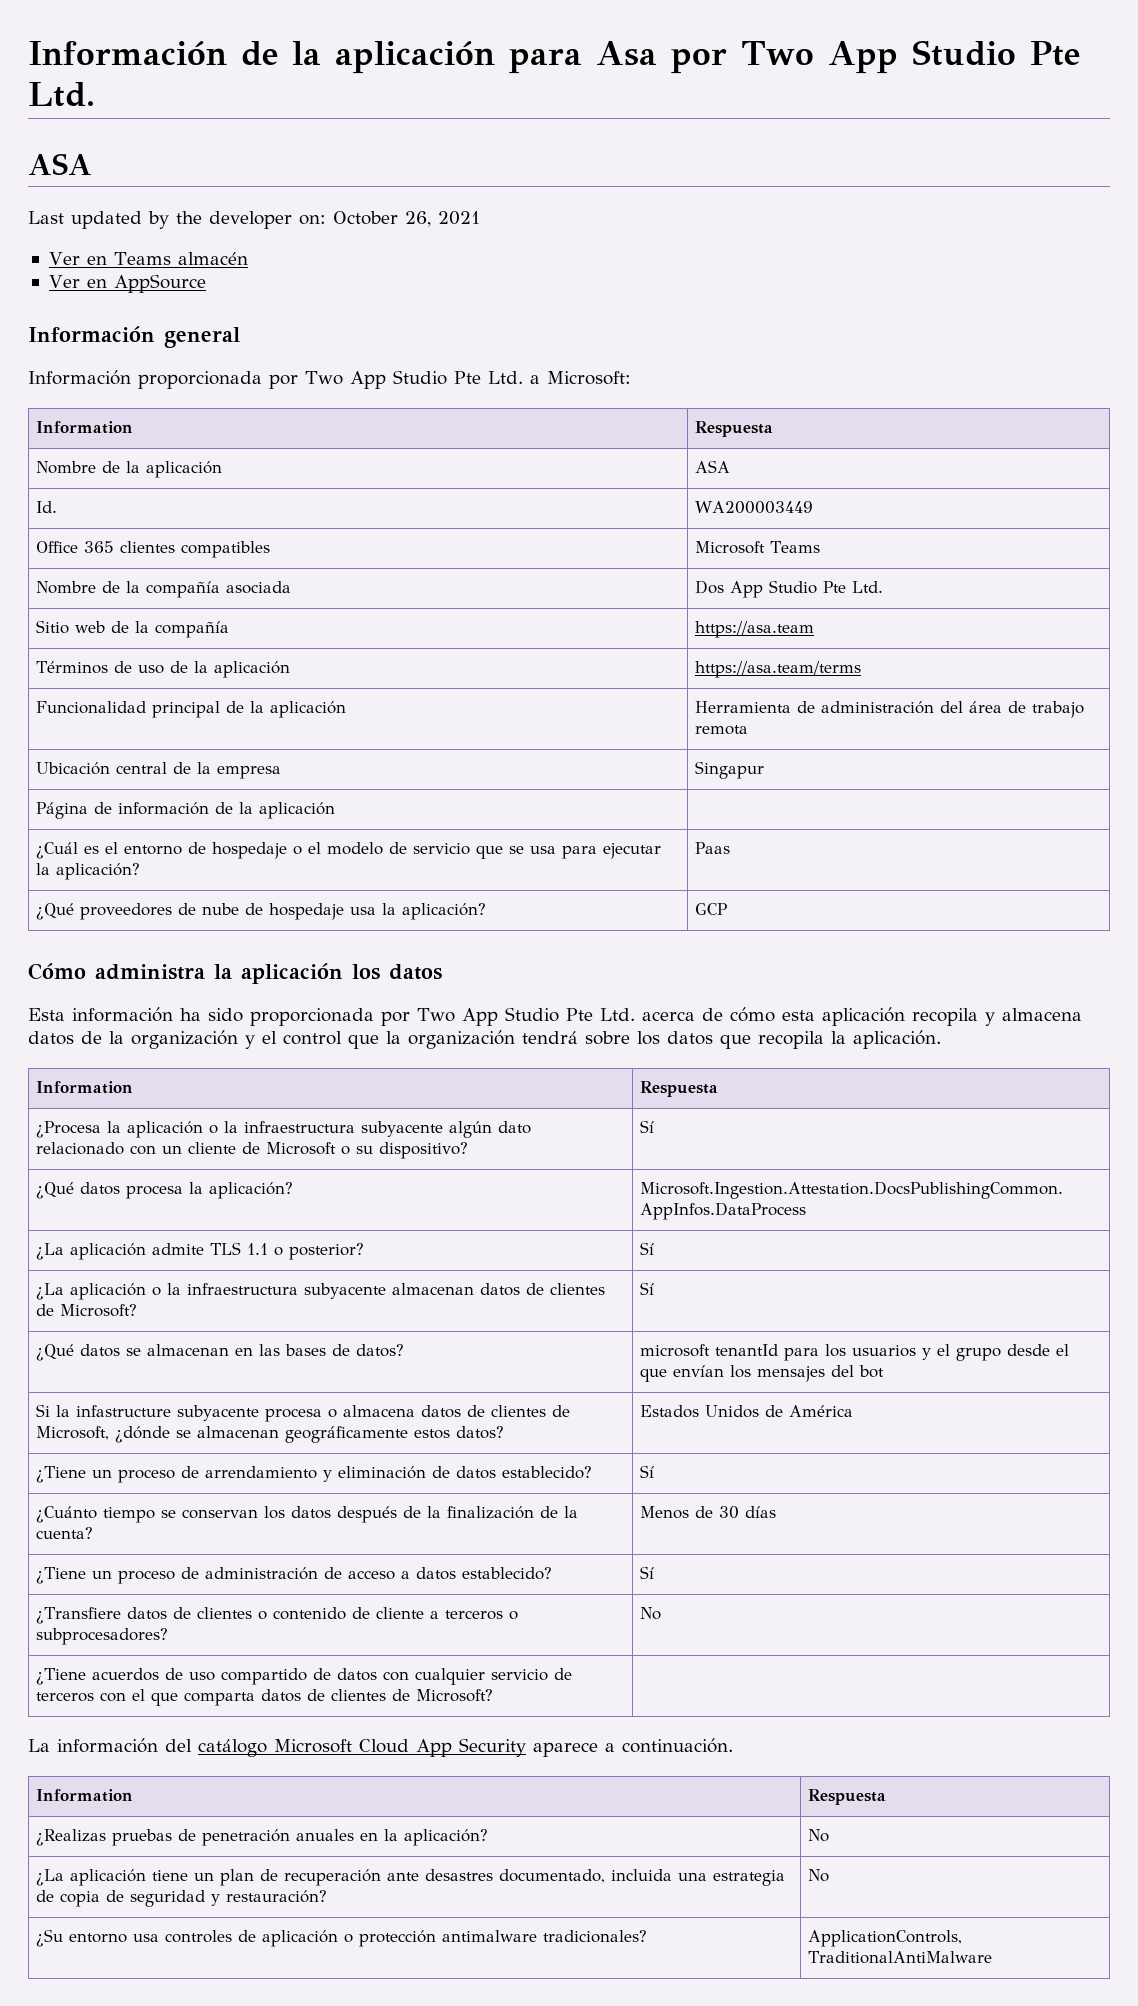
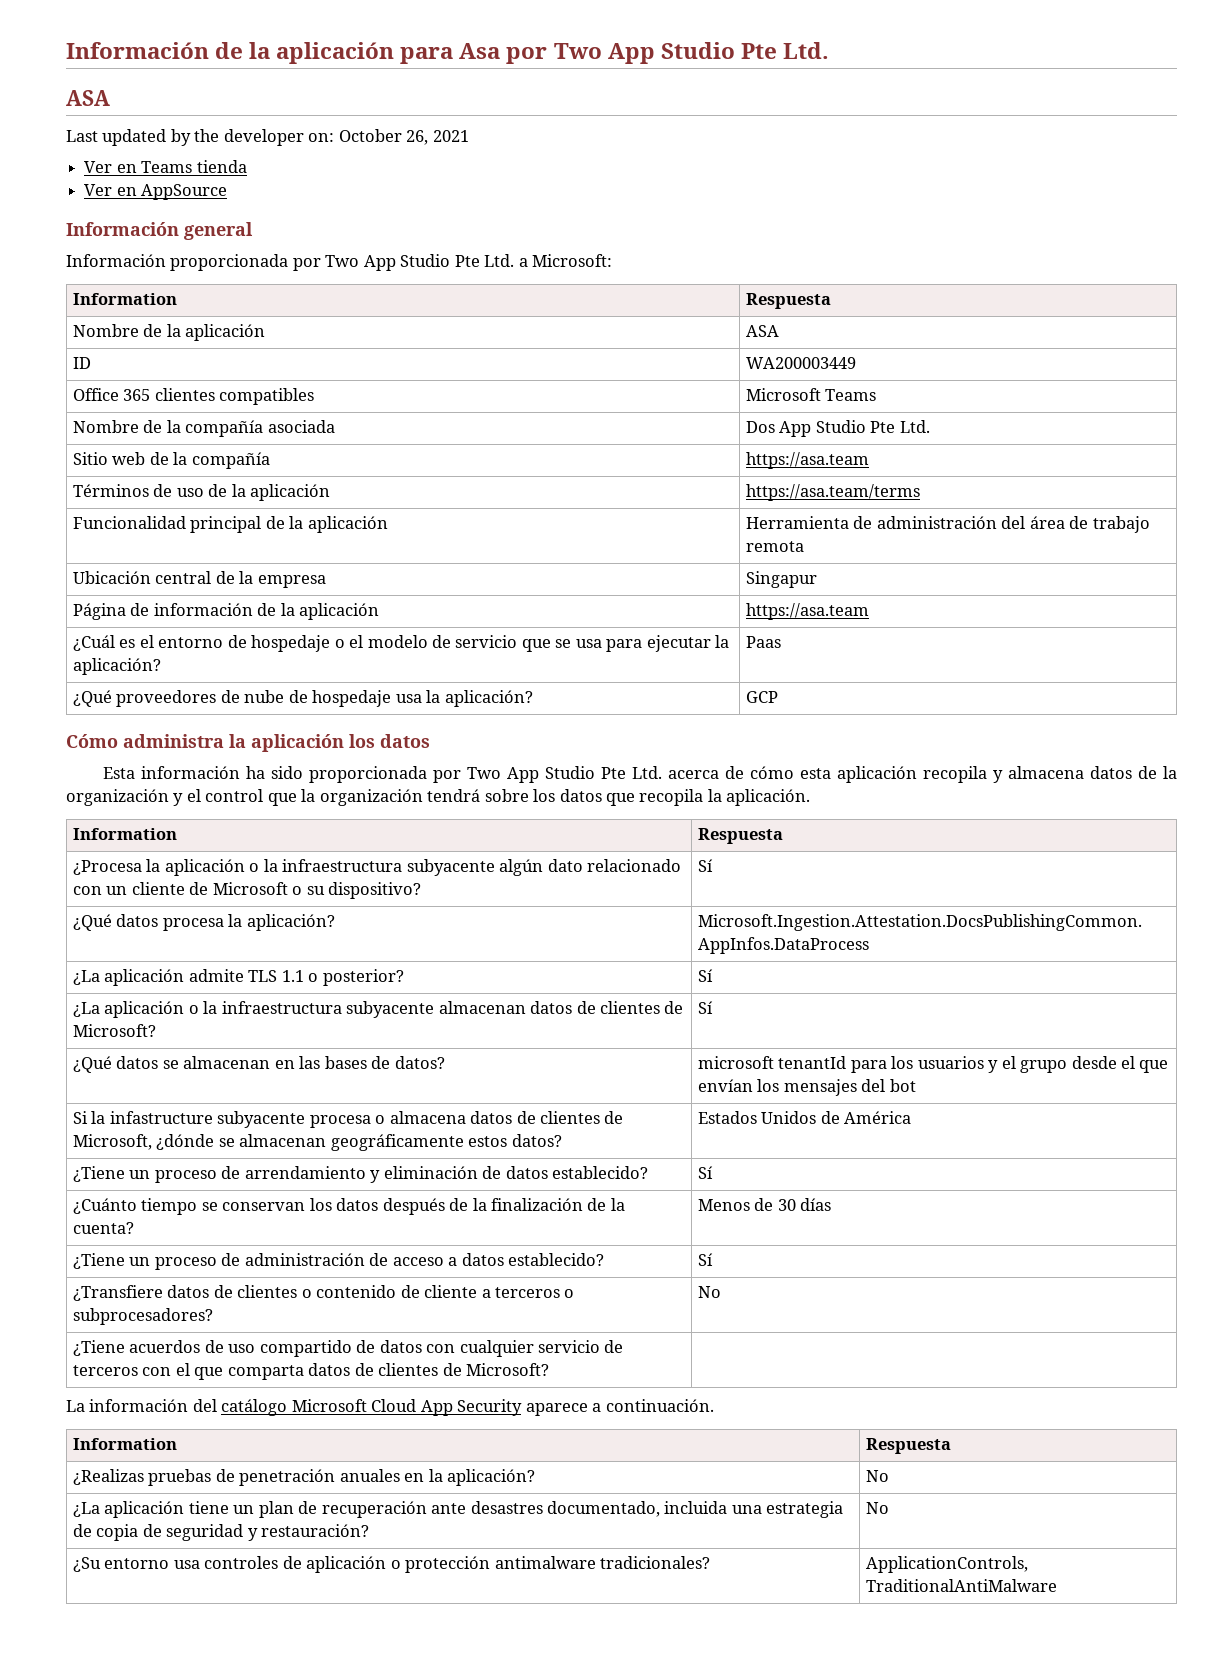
- Ver en Teams almacén
+ Ver en Teams tienda
- Id. | WA200003449
+ ID | WA200003449
- Página de información de la aplicación |
+ Página de información de la aplicación | https://asa.team

